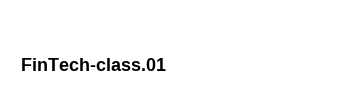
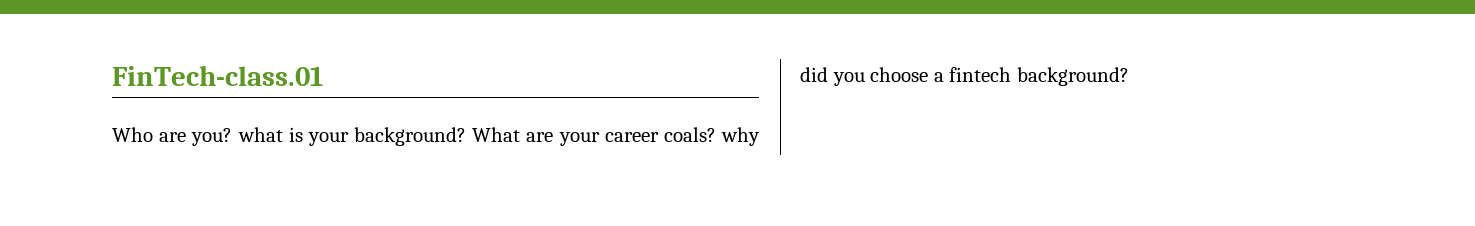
+ Who are you? what is your background? What are your career coals? why did you choose a fintech background?

